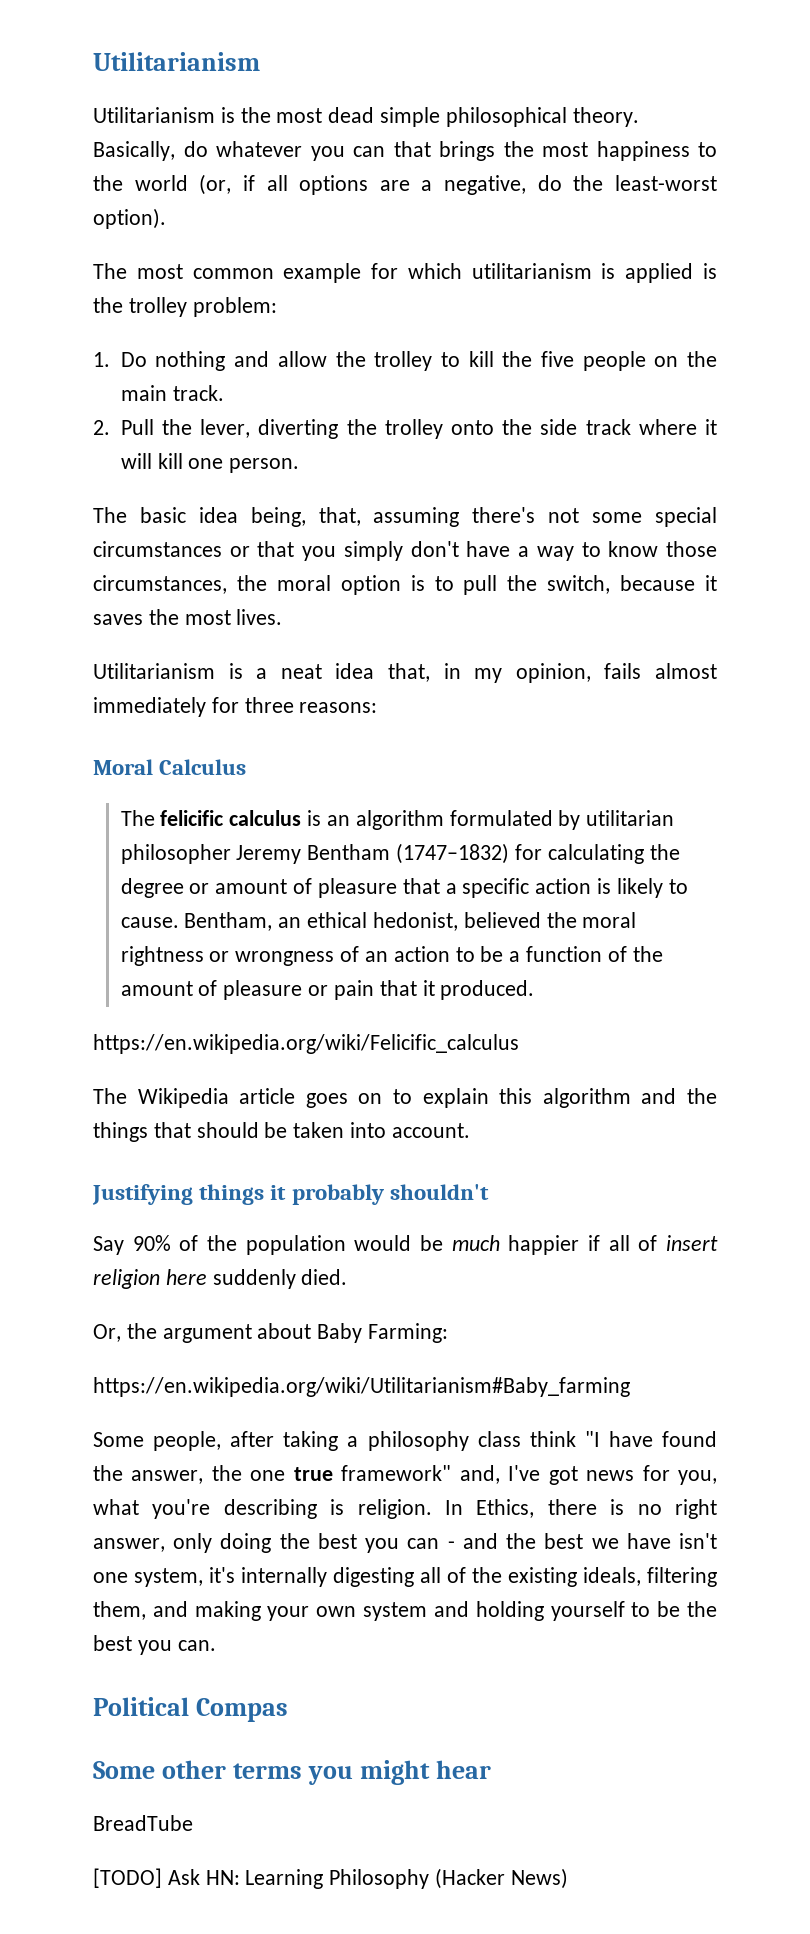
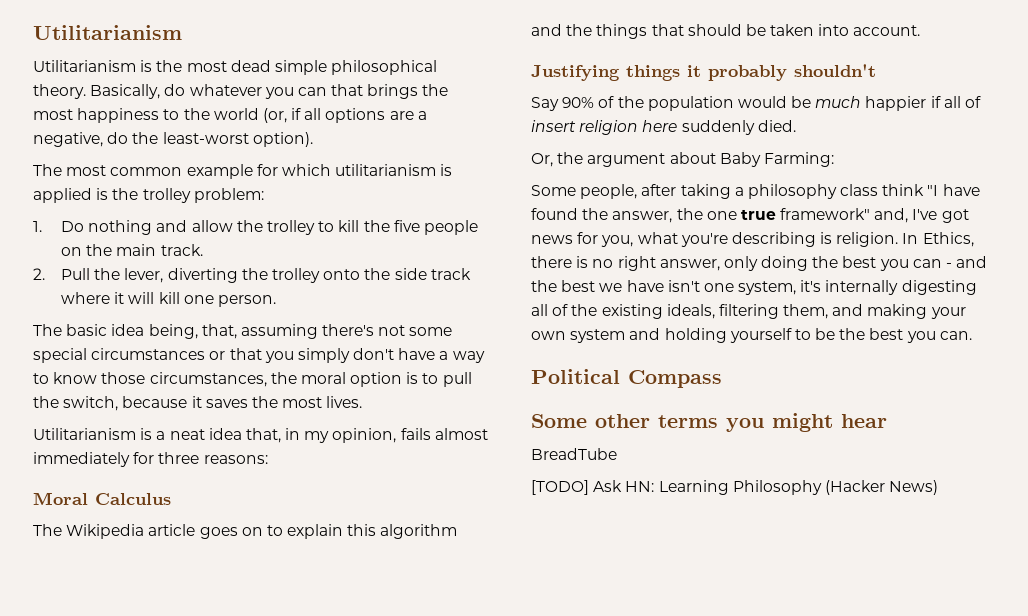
- The felicific calculus is an algorithm formulated by utilitarian philosopher Jeremy Bentham (1747–1832) for calculating the degree or amount of pleasure that a specific action is likely to cause. Bentham, an ethical hedonist, believed the moral rightness or wrongness of an action to be a function of the amount of pleasure or pain that it produced.
- https://en.wikipedia.org/wiki/Felicific_calculus
- https://en.wikipedia.org/wiki/Utilitarianism#Baby_farming
- Political Compas
+ Political Compass

